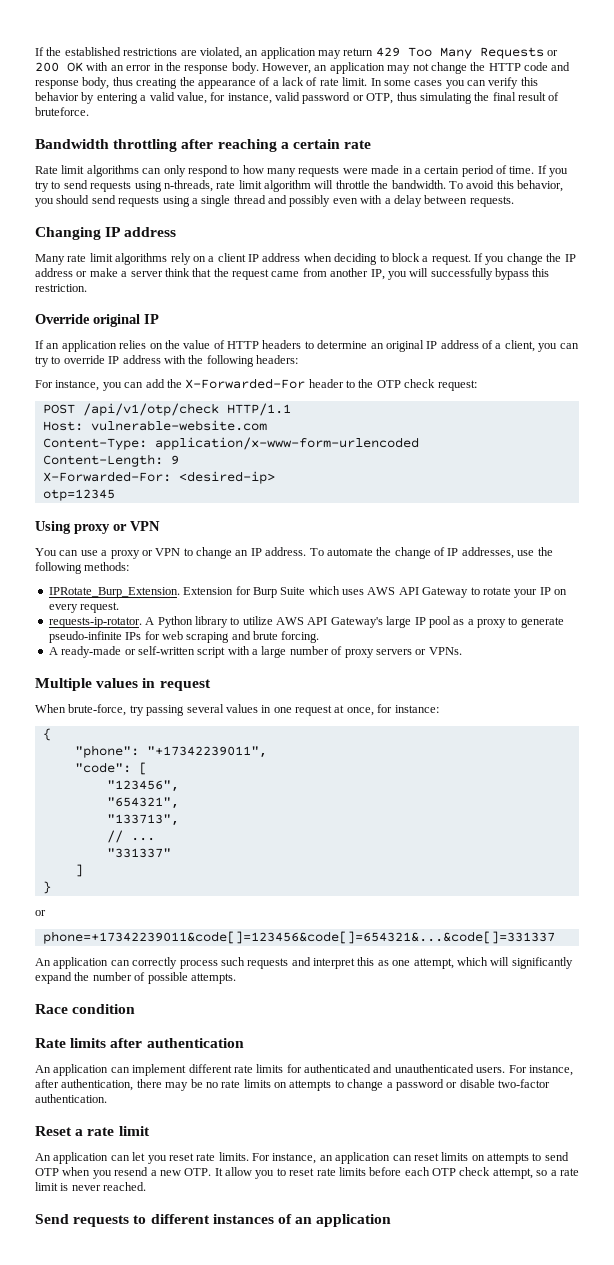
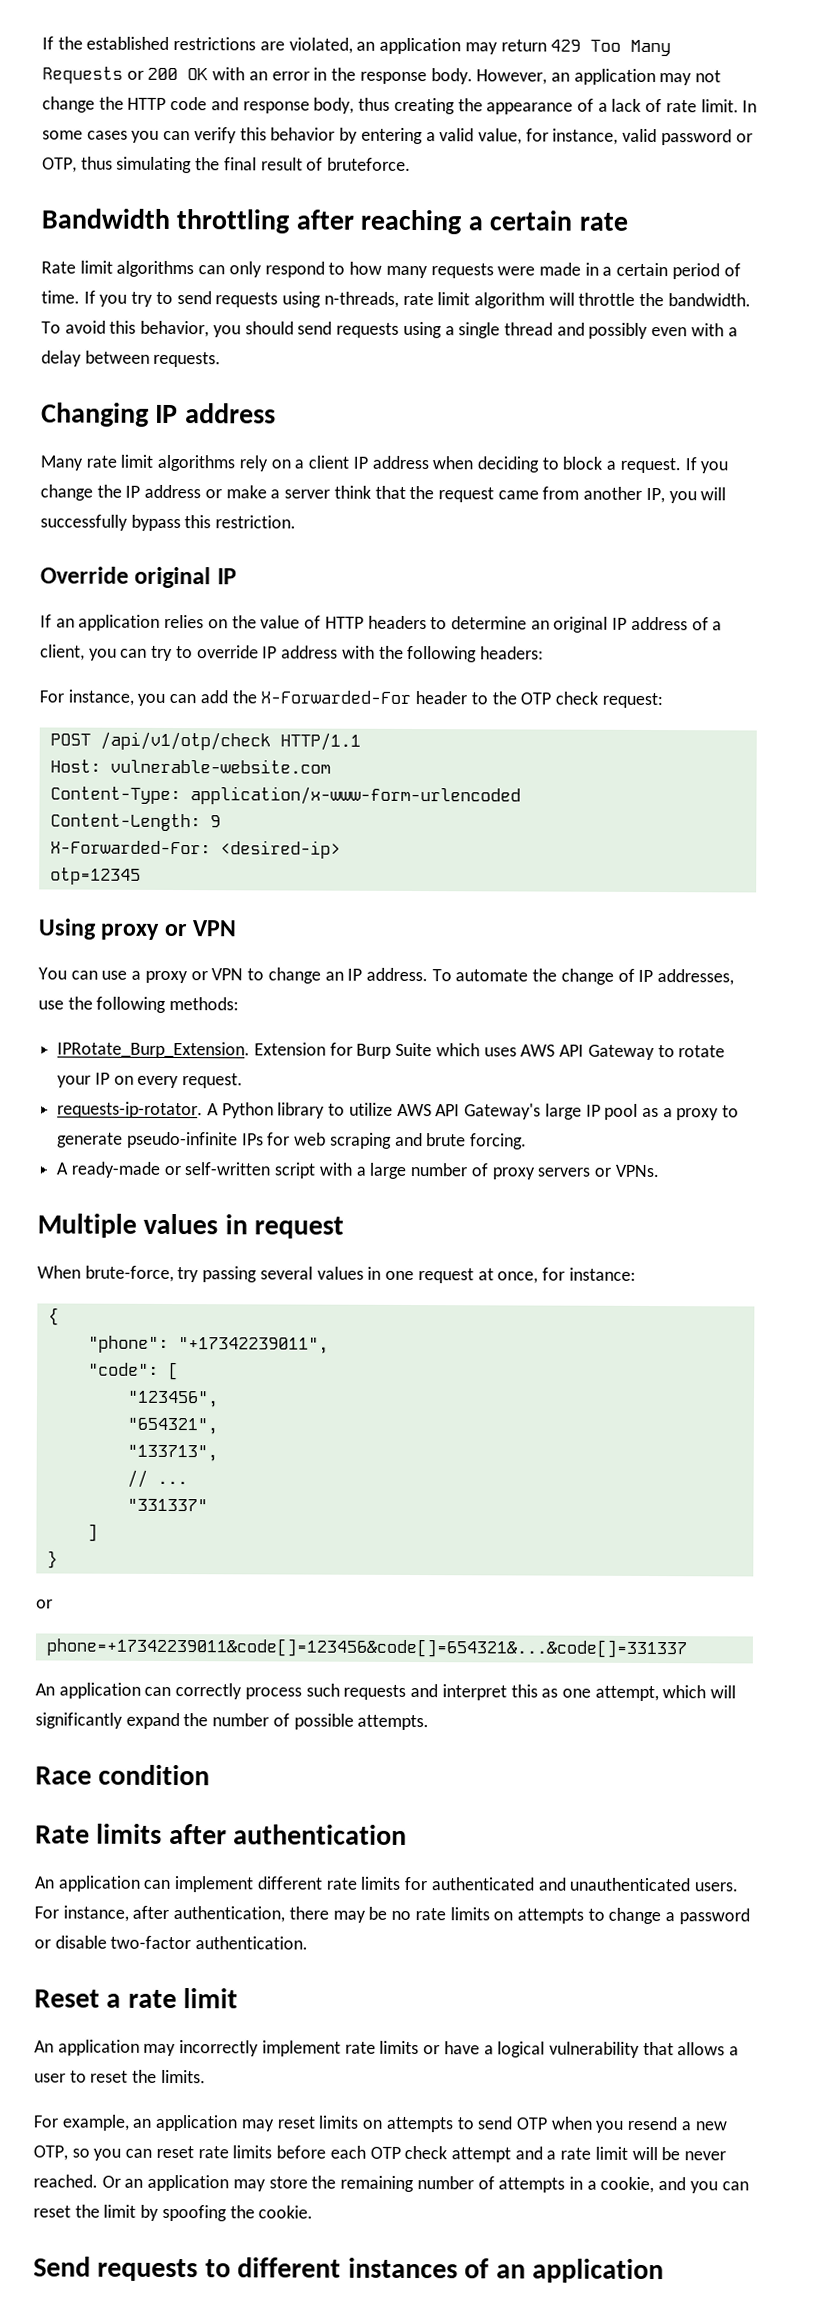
- An application can let you reset rate limits. For instance, an application can reset limits on attempts to send OTP when you resend a new OTP. It allow you to reset rate limits before each OTP check attempt, so a rate limit is never reached.
+ An application may incorrectly implement rate limits or have a logical vulnerability that allows a user to reset the limits.
+ For example, an application may reset limits on attempts to send OTP when you resend a new OTP, so you can reset rate limits before each OTP check attempt and a rate limit will be never reached. Or an application may store the remaining number of attempts in a cookie, and you can reset the limit by spoofing the cookie.

